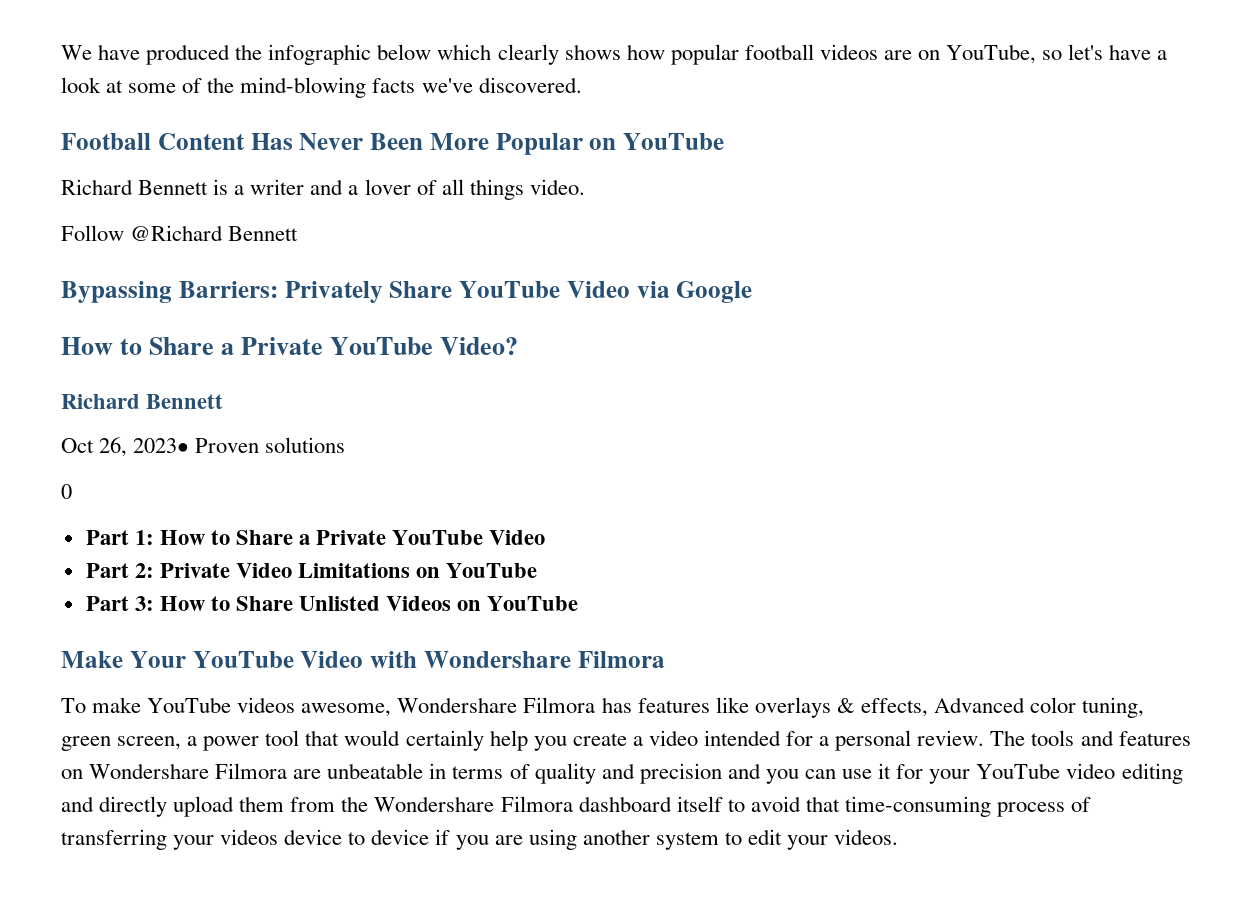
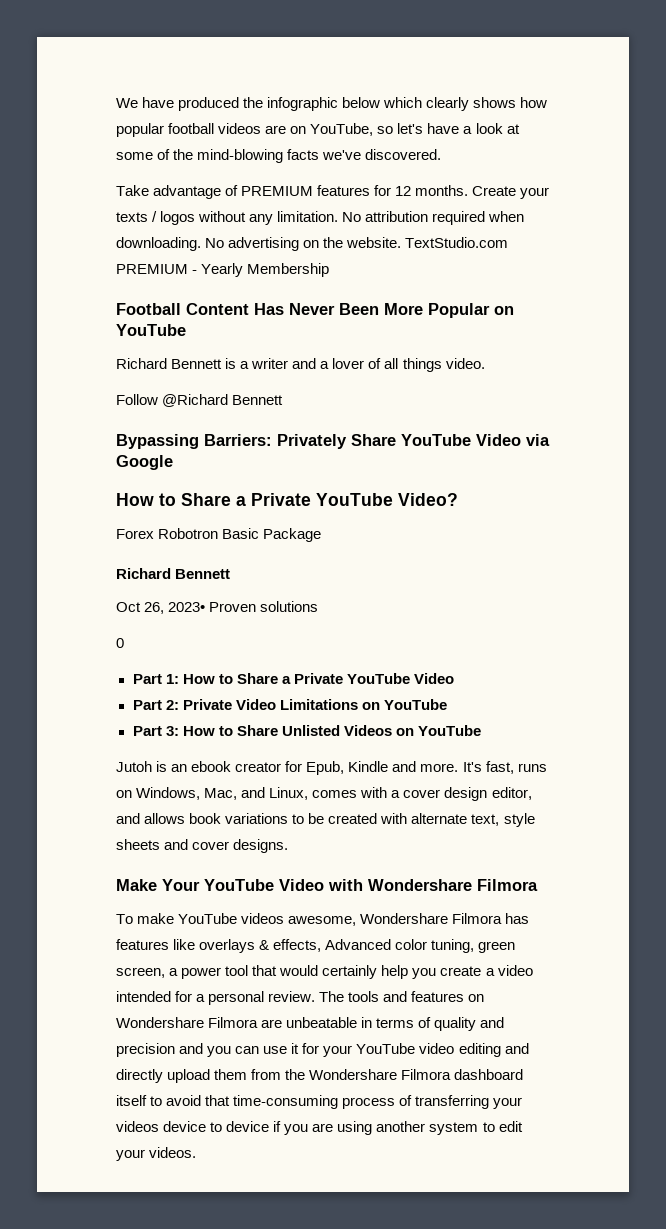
+ Take advantage of PREMIUM features for 12 months. Create your texts / logos without any limitation. No attribution required when downloading. No advertising on the website. TextStudio.com PREMIUM - Yearly Membership
+ Forex Robotron Basic Package
+ Jutoh is an ebook creator for Epub, Kindle and more. It's fast, runs on Windows, Mac, and Linux, comes with a cover design editor, and allows book variations to be created with alternate text, style sheets and cover designs.

